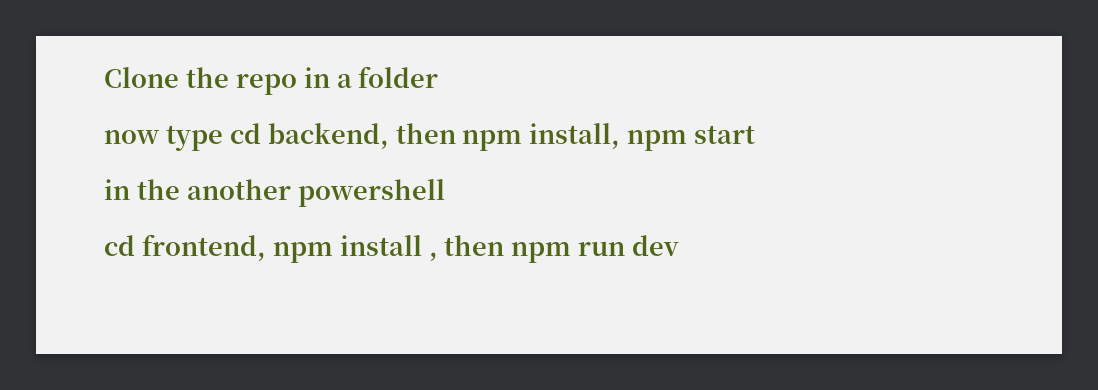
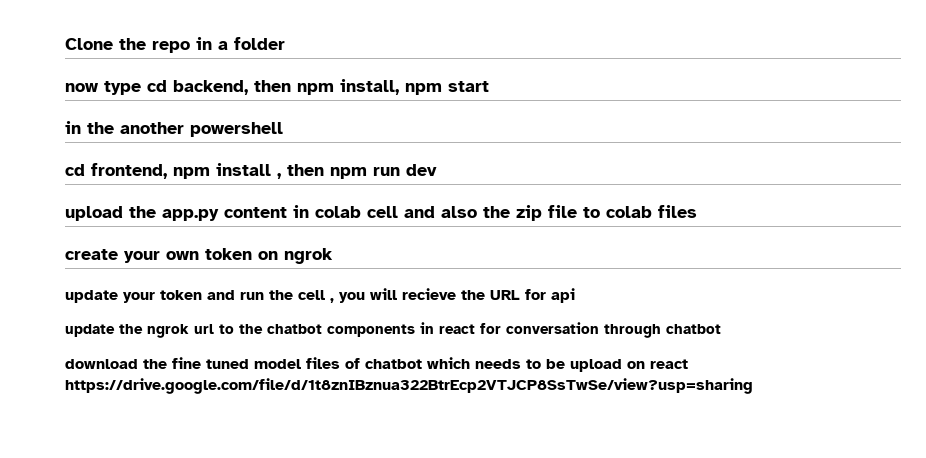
+ upload the app.py content in colab cell and also the zip file to colab files
+ create your own token on ngrok
+ update your token and run the cell , you will recieve the URL for api
+ update the ngrok url to the chatbot components in react for conversation through chatbot
+ download the fine tuned model files of chatbot which needs to be upload on react https://drive.google.com/file/d/1t8znIBznua322BtrEcp2VTJCP8SsTwSe/view?usp=sharing

